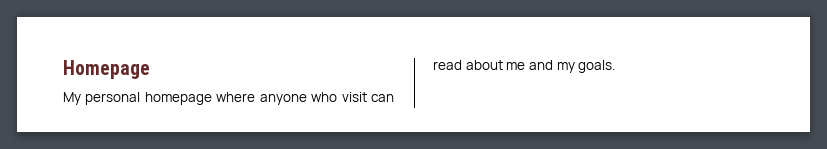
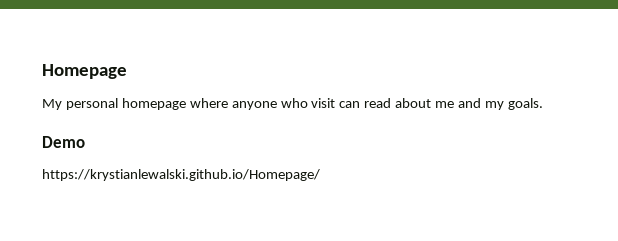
+ Demo
+ https://krystianlewalski.github.io/Homepage/

